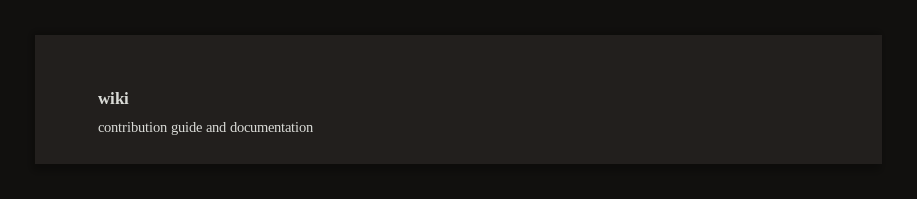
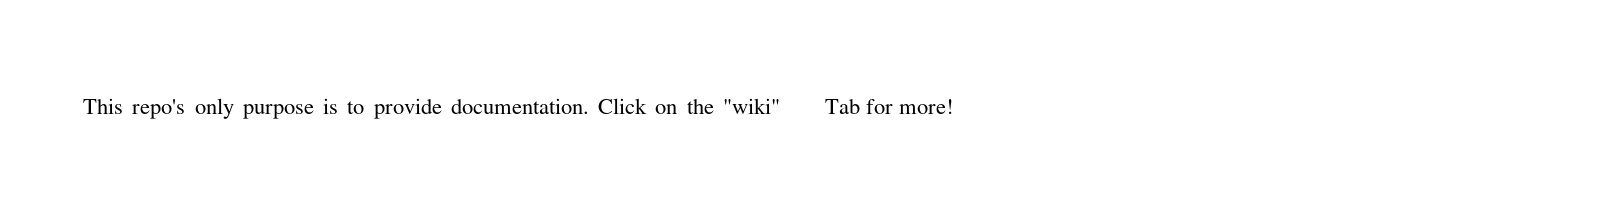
- wiki
- contribution guide and documentation
+ This repo's only purpose is to provide documentation. Click on the "wiki" Tab for more!

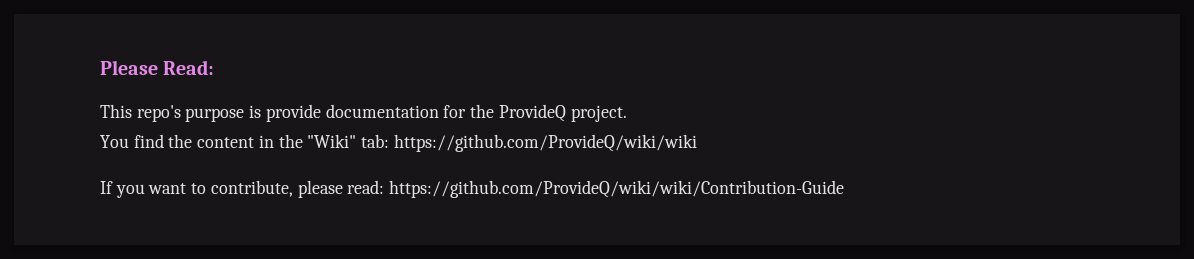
+ Please Read:
- This repo's only purpose is to provide documentation. Click on the "wiki" Tab for more!
+ This repo's purpose is provide documentation for the ProvideQ project.
+ You find the content in the "Wiki" tab: https://github.com/ProvideQ/wiki/wiki
+ If you want to contribute, please read: https://github.com/ProvideQ/wiki/wiki/Contribution-Guide

